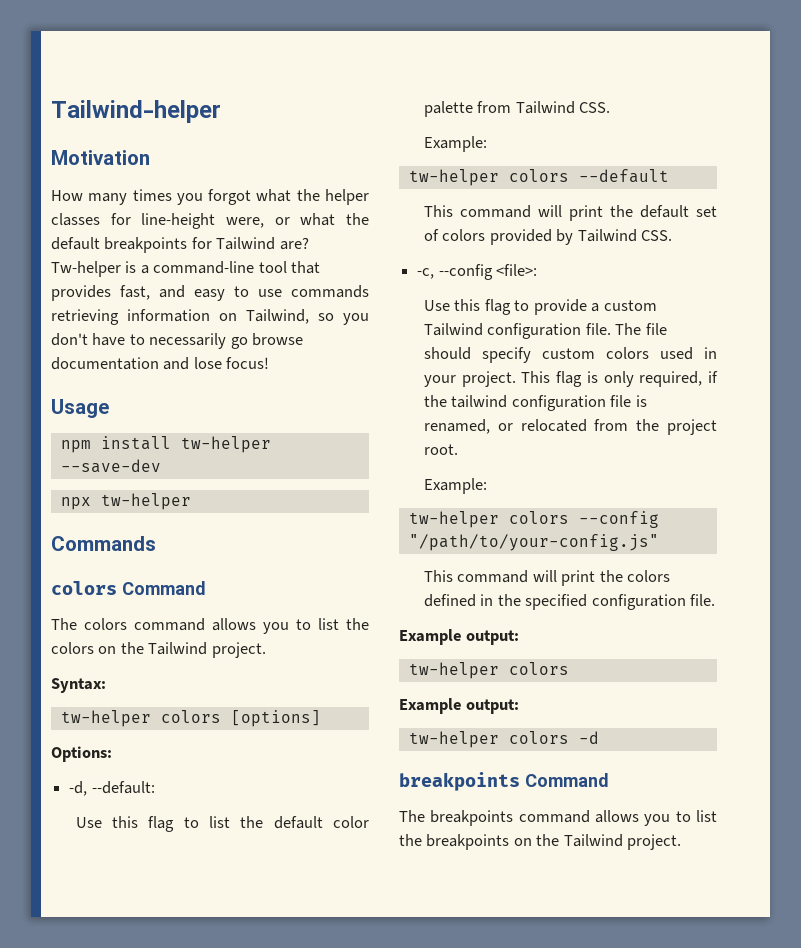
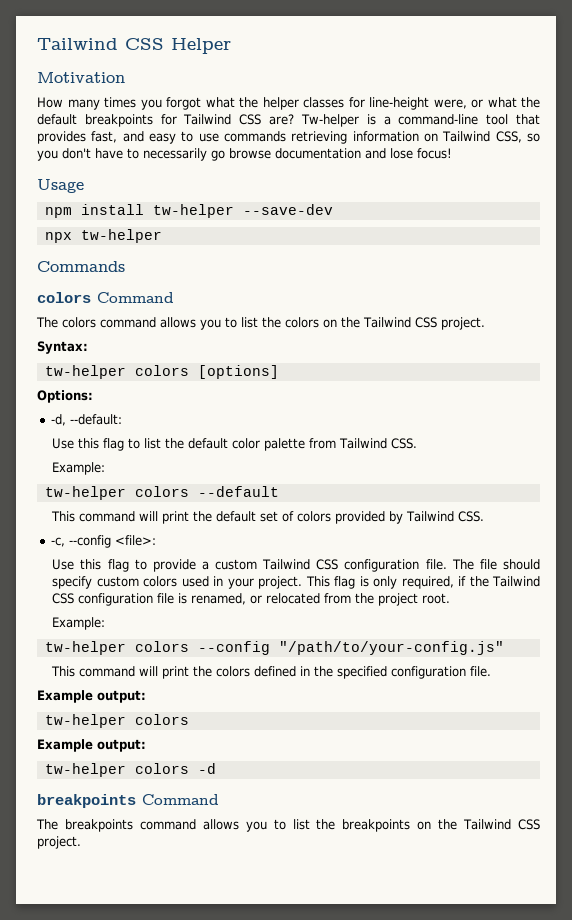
- Tailwind-helper
+ Tailwind CSS Helper
- How many times you forgot what the helper classes for line-height were, or what the default breakpoints for Tailwind are?
+ How many times you forgot what the helper classes for line-height were, or what the default breakpoints for Tailwind CSS are?
- Tw-helper is a command-line tool that provides fast, and easy to use commands retrieving information on Tailwind, so you don't have to necessarily go browse documentation and lose focus!
+ Tw-helper is a command-line tool that provides fast, and easy to use commands retrieving information on Tailwind CSS, so you don't have to necessarily go browse documentation and lose focus!
- The colors command allows you to list the colors on the Tailwind project.
+ The colors command allows you to list the colors on the Tailwind CSS project.
- Use this flag to provide a custom Tailwind configuration file.
+ Use this flag to provide a custom Tailwind CSS configuration file.
- This flag is only required, if the tailwind configuration file is renamed, or relocated from the project root.
+ This flag is only required, if the Tailwind CSS configuration file is renamed, or relocated from the project root.
- The breakpoints command allows you to list the breakpoints on the Tailwind project.
+ The breakpoints command allows you to list the breakpoints on the Tailwind CSS project.

